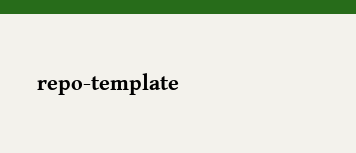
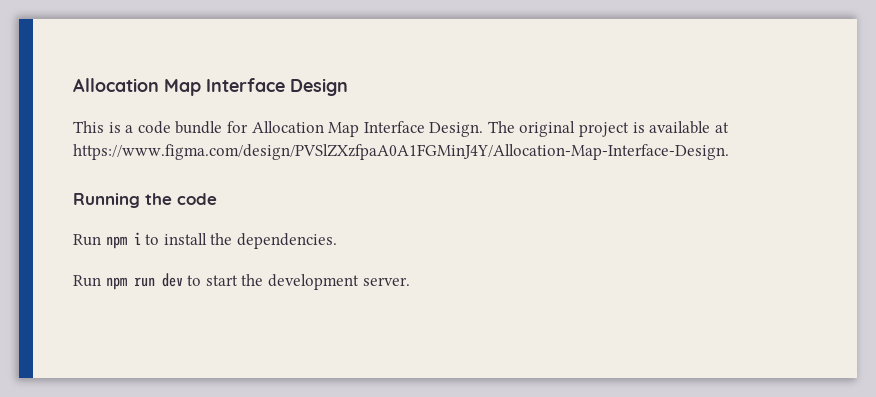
- repo-template
+ Allocation Map Interface Design
+ This is a code bundle for Allocation Map Interface Design. The original project is available at https://www.figma.com/design/PVSlZXzfpaA0A1FGMinJ4Y/Allocation-Map-Interface-Design.
+ Running the code
+ Run npm i to install the dependencies.
+ Run npm run dev to start the development server.

